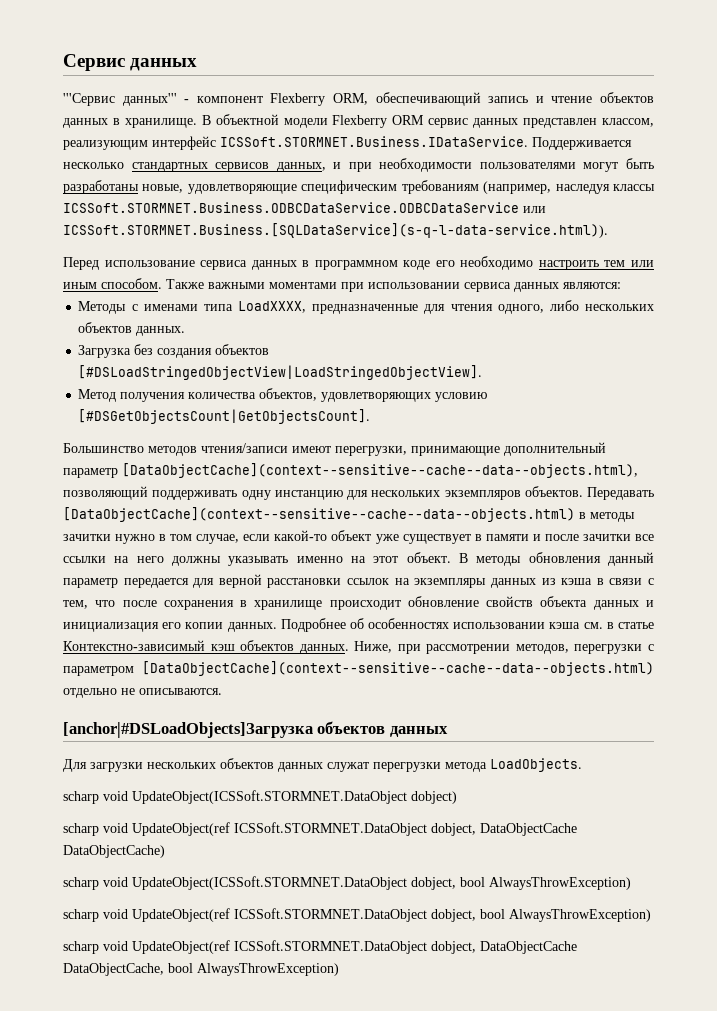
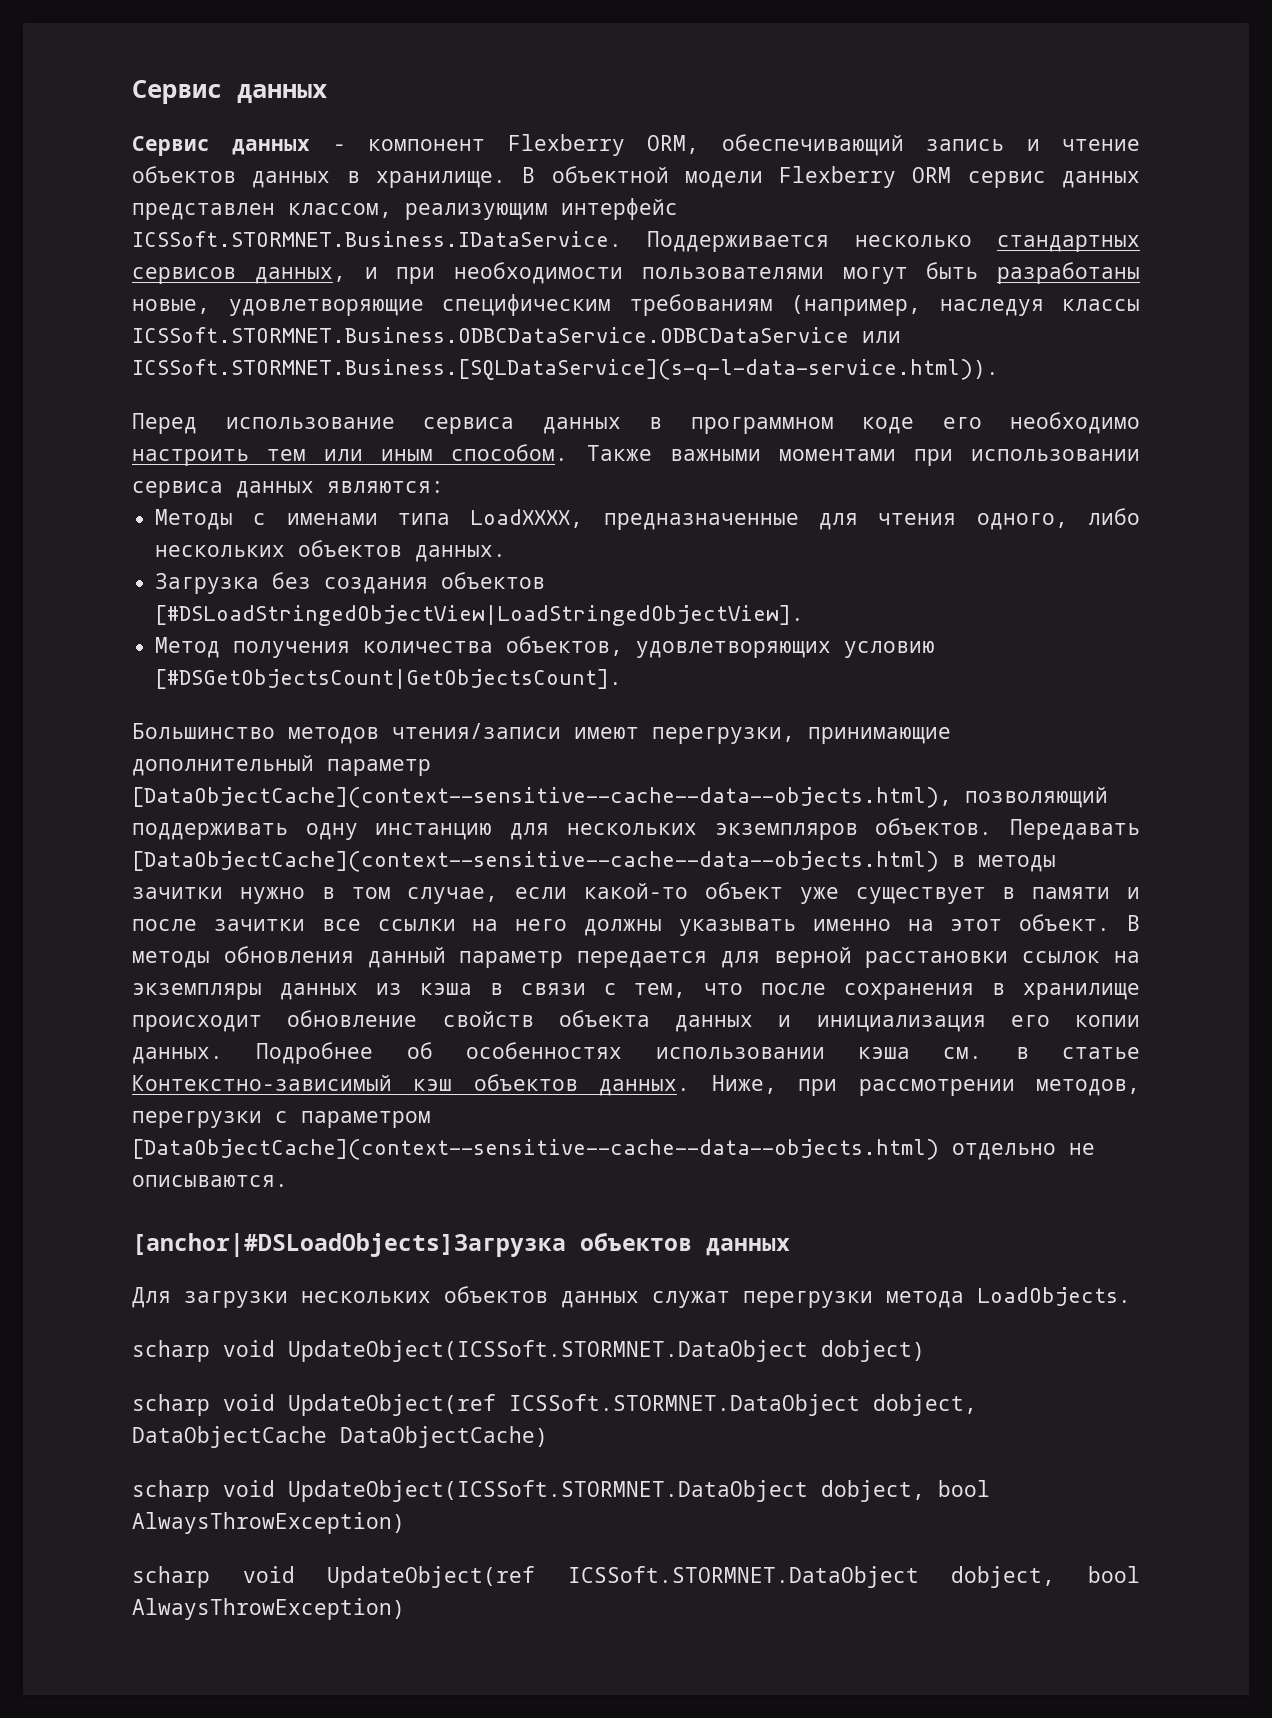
- '''Сервис данных''' - компонент Flexberry ORM, обеспечивающий запись и чтение объектов данных в хранилище.
+ Сервис данных - компонент Flexberry ORM, обеспечивающий запись и чтение объектов данных в хранилище.
- scharp void UpdateObject(ref ICSSoft.STORMNET.DataObject dobject, DataObjectCache DataObjectCache, bool AlwaysThrowException)

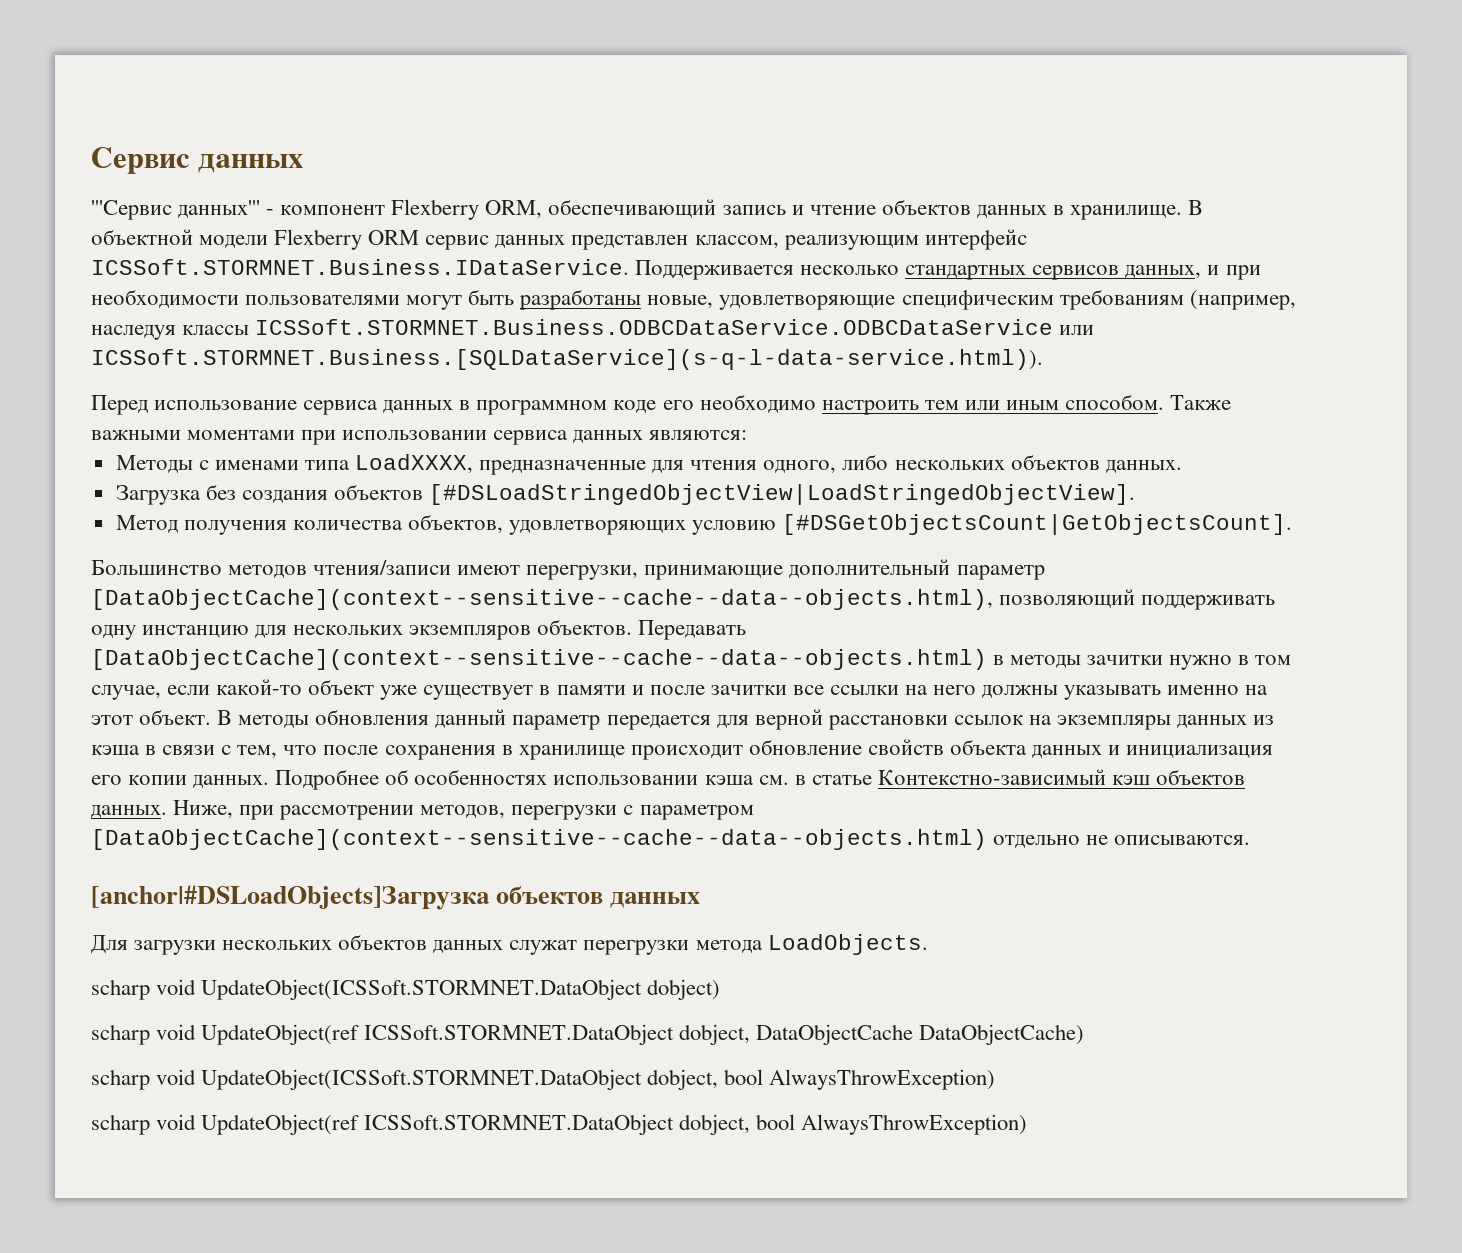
- Сервис данных - компонент Flexberry ORM, обеспечивающий запись и чтение объектов данных в хранилище.
+ '''Сервис данных''' - компонент Flexberry ORM, обеспечивающий запись и чтение объектов данных в хранилище.

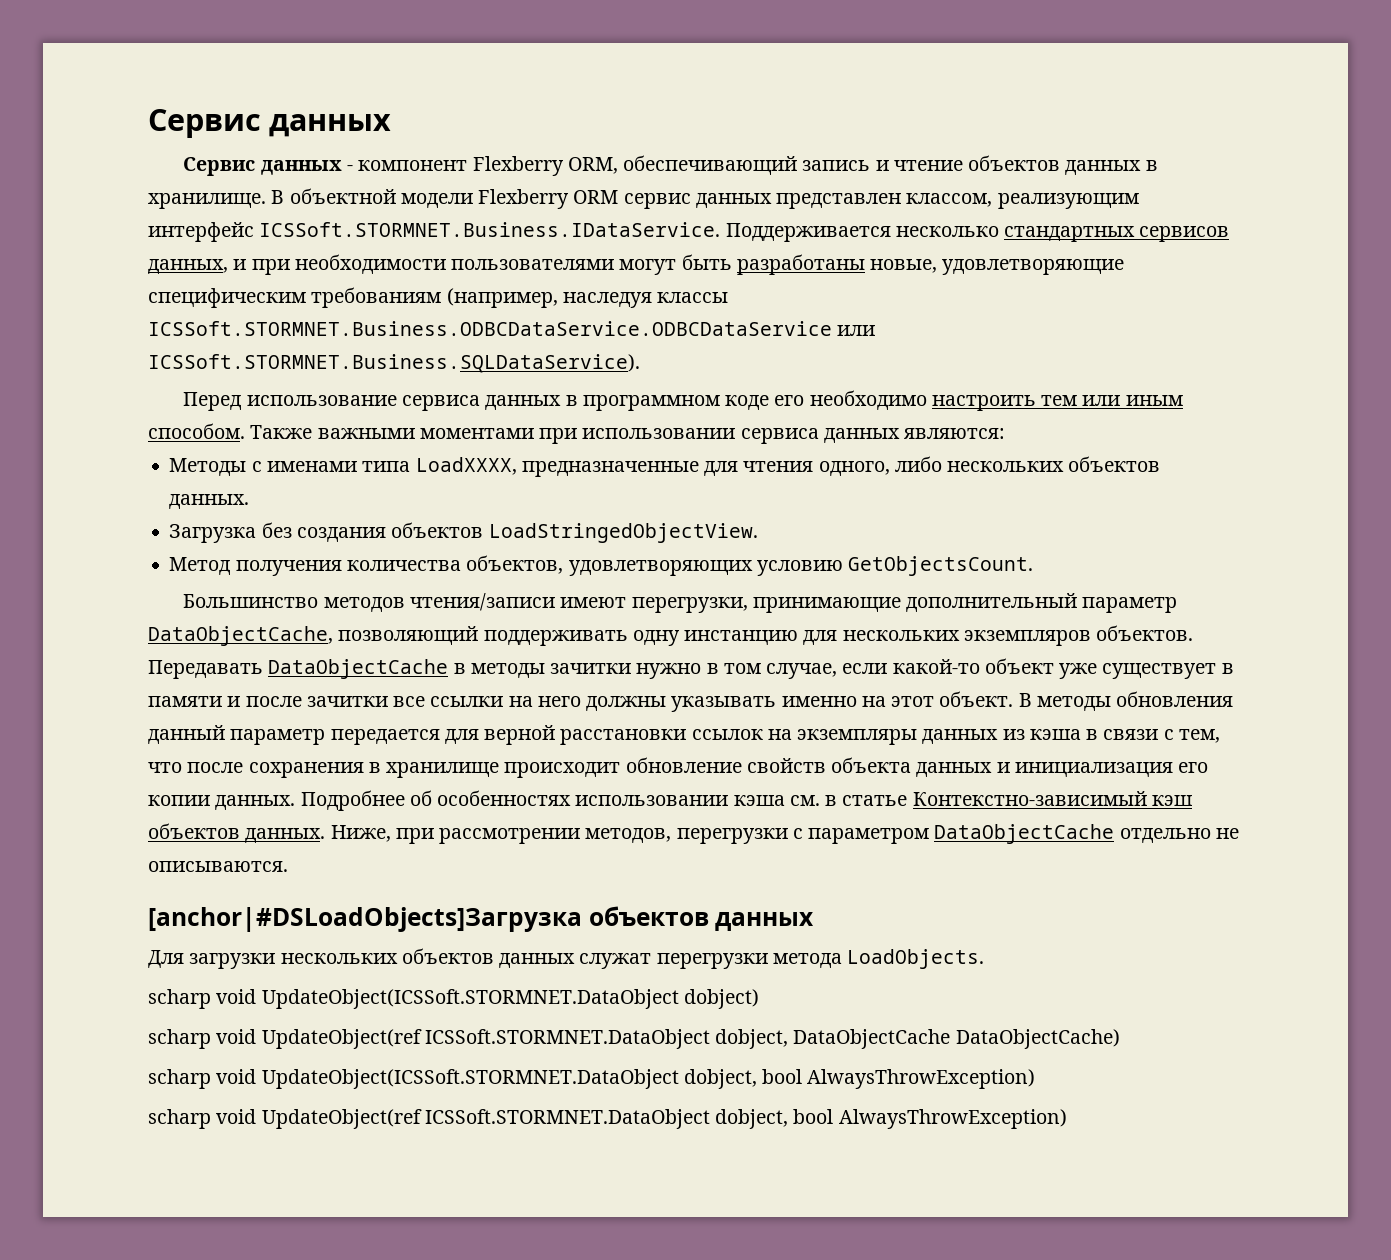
- '''Сервис данных''' - компонент Flexberry ORM, обеспечивающий запись и чтение объектов данных в хранилище.
+ Сервис данных - компонент Flexberry ORM, обеспечивающий запись и чтение объектов данных в хранилище.
- В объектной модели Flexberry ORM сервис данных представлен классом, реализующим интерфейс ICSSoft.STORMNET.Business.IDataService. Поддерживается несколько стандартных сервисов данных, и при необходимости пользователями могут быть разработаны новые, удовлетворяющие специфическим требованиям (например, наследуя классы ICSSoft.STORMNET.Business.ODBCDataService.ODBCDataService или ICSSoft.STORMNET.Business.[SQLDataService](s-q-l-data-service.html)).
+ В объектной модели Flexberry ORM сервис данных представлен классом, реализующим интерфейс ICSSoft.STORMNET.Business.IDataService. Поддерживается несколько стандартных сервисов данных, и при необходимости пользователями могут быть разработаны новые, удовлетворяющие специфическим требованиям (например, наследуя классы ICSSoft.STORMNET.Business.ODBCDataService.ODBCDataService или ICSSoft.STORMNET.Business.SQLDataService).
- Загрузка без создания объектов [#DSLoadStringedObjectView|LoadStringedObjectView].
+ Загрузка без создания объектов LoadStringedObjectView.
- Метод получения количества объектов, удовлетворяющих условию [#DSGetObjectsCount|GetObjectsCount].
+ Метод получения количества объектов, удовлетворяющих условию GetObjectsCount.
- Большинство методов чтения/записи имеют перегрузки, принимающие дополнительный параметр [DataObjectCache](context--sensitive--cache--data--objects.html), позволяющий поддерживать одну инстанцию для нескольких экземпляров объектов.
+ Большинство методов чтения/записи имеют перегрузки, принимающие дополнительный параметр DataObjectCache, позволяющий поддерживать одну инстанцию для нескольких экземпляров объектов.
- Передавать [DataObjectCache](context--sensitive--cache--data--objects.html) в методы зачитки нужно в том случае, если какой-то объект уже существует в памяти и после зачитки все ссылки на него должны указывать именно на этот объект.
+ Передавать DataObjectCache в методы зачитки нужно в том случае, если какой-то объект уже существует в памяти и после зачитки все ссылки на него должны указывать именно на этот объект.
- Ниже, при рассмотрении методов, перегрузки с параметром [DataObjectCache](context--sensitive--cache--data--objects.html) отдельно не описываются.
+ Ниже, при рассмотрении методов, перегрузки с параметром DataObjectCache отдельно не описываются.

